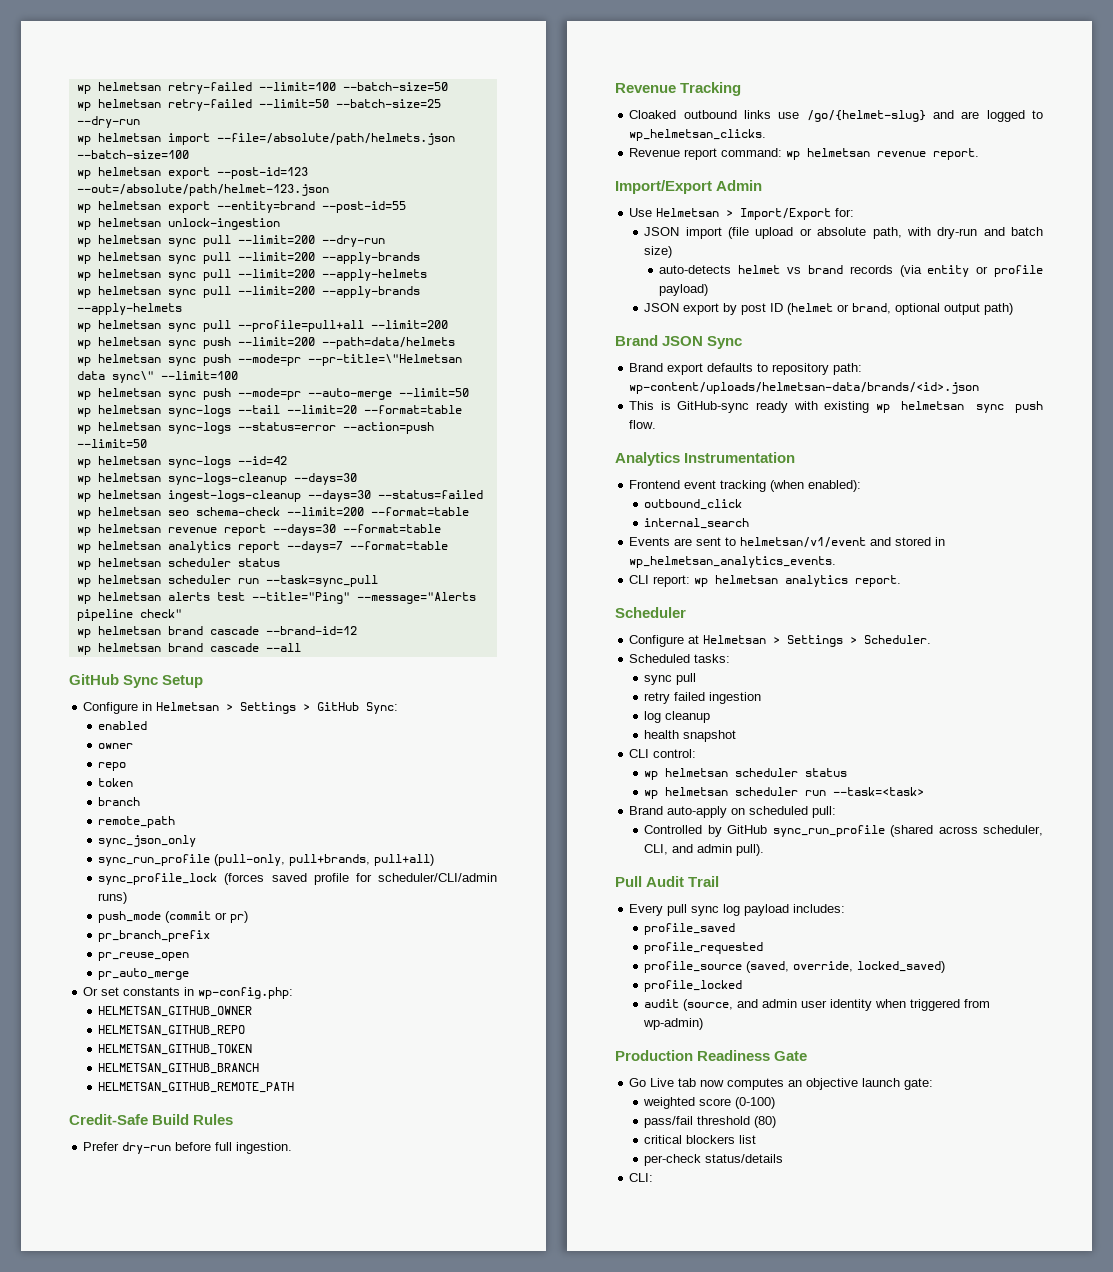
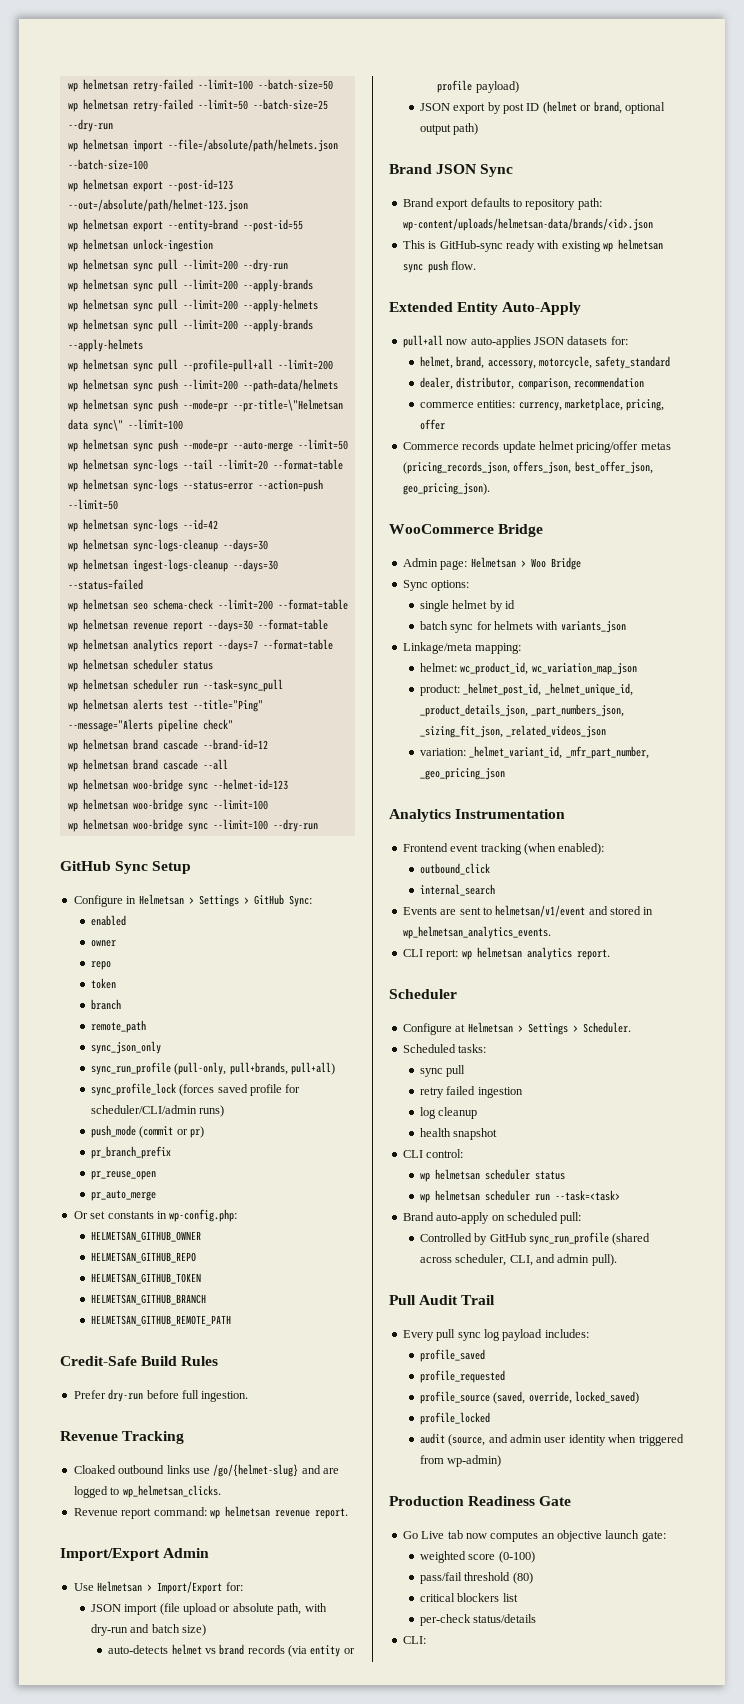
+ wp helmetsan woo-bridge sync --helmet-id=123
+ wp helmetsan woo-bridge sync --limit=100
+ wp helmetsan woo-bridge sync --limit=100 --dry-run
+ Extended Entity Auto-Apply
+ pull+all now auto-applies JSON datasets for:
+ helmet, brand, accessory, motorcycle, safety_standard
+ dealer, distributor, comparison, recommendation
+ commerce entities: currency, marketplace, pricing, offer
+ Commerce records update helmet pricing/offer metas (pricing_records_json, offers_json, best_offer_json, geo_pricing_json).
+ WooCommerce Bridge
+ Admin page: Helmetsan > Woo Bridge
+ Sync options:
+ single helmet by id
+ batch sync for helmets with variants_json
+ Linkage/meta mapping:
+ helmet: wc_product_id, wc_variation_map_json
+ product: _helmet_post_id, _helmet_unique_id, _product_details_json, _part_numbers_json, _sizing_fit_json, _related_videos_json
+ variation: _helmet_variant_id, _mfr_part_number, _geo_pricing_json

